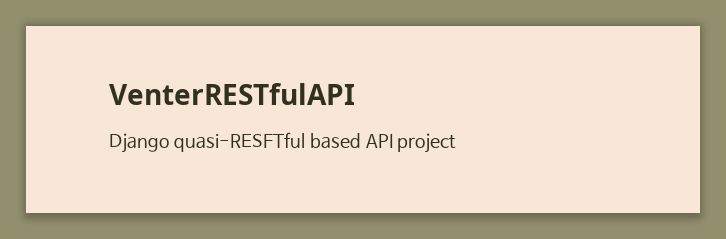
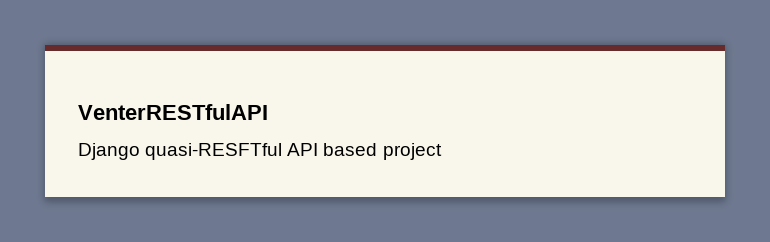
- Django quasi-RESFTful based API project
+ Django quasi-RESFTful API based project

